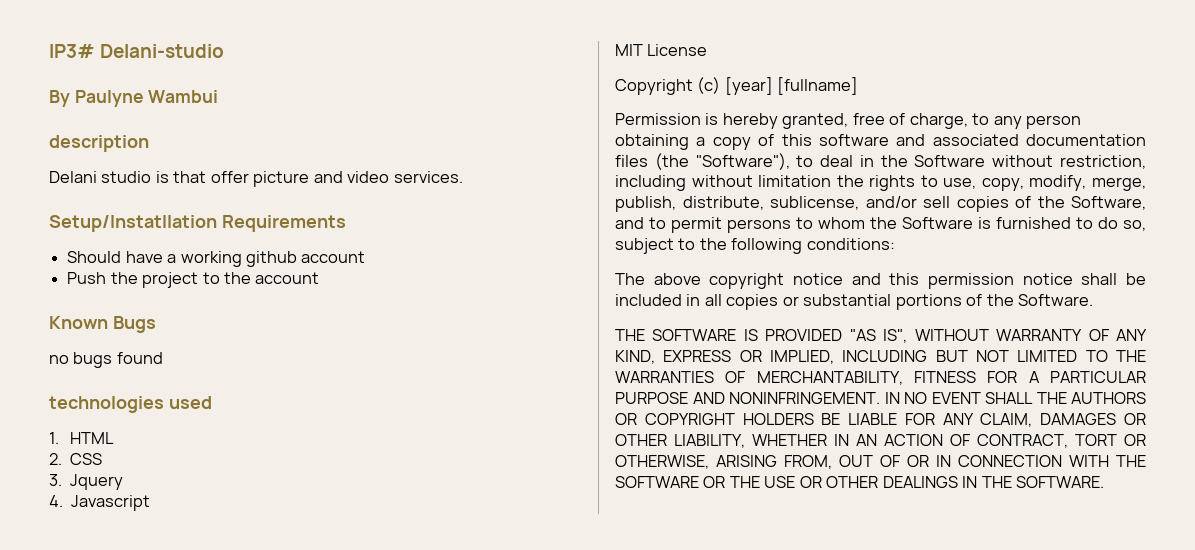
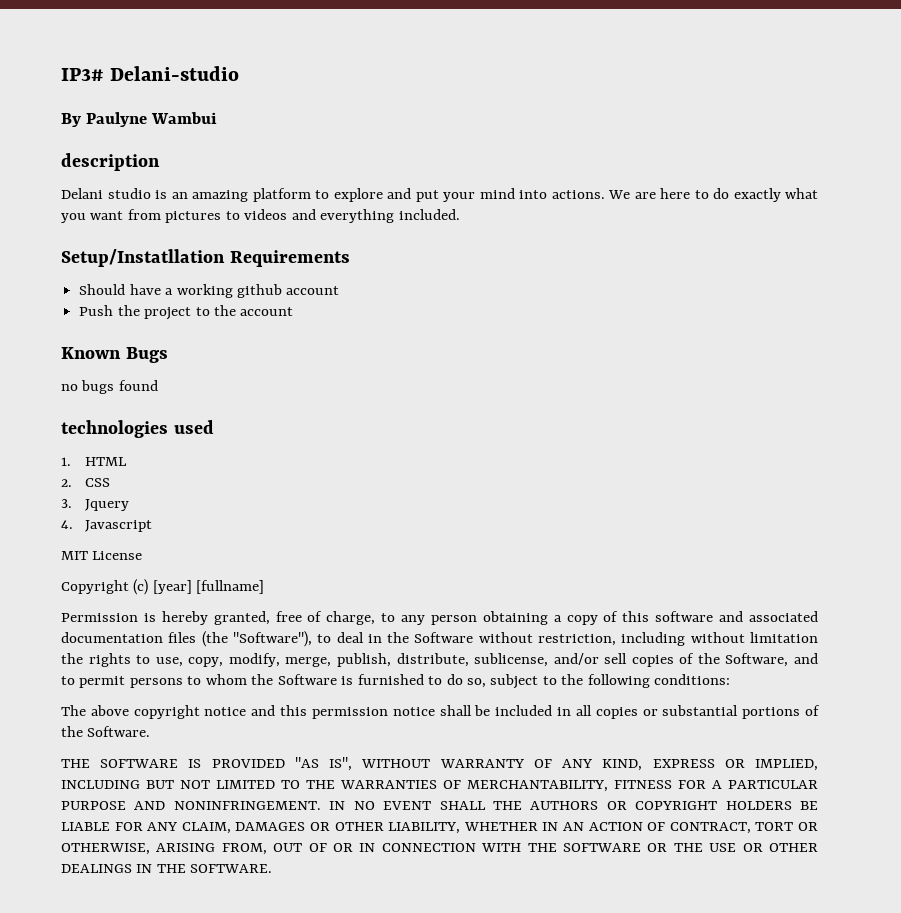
- Delani studio is that offer picture and video services.
+ Delani studio is an amazing platform to explore and put your mind into actions. We are here to do exactly what you want from pictures to videos and everything included.

